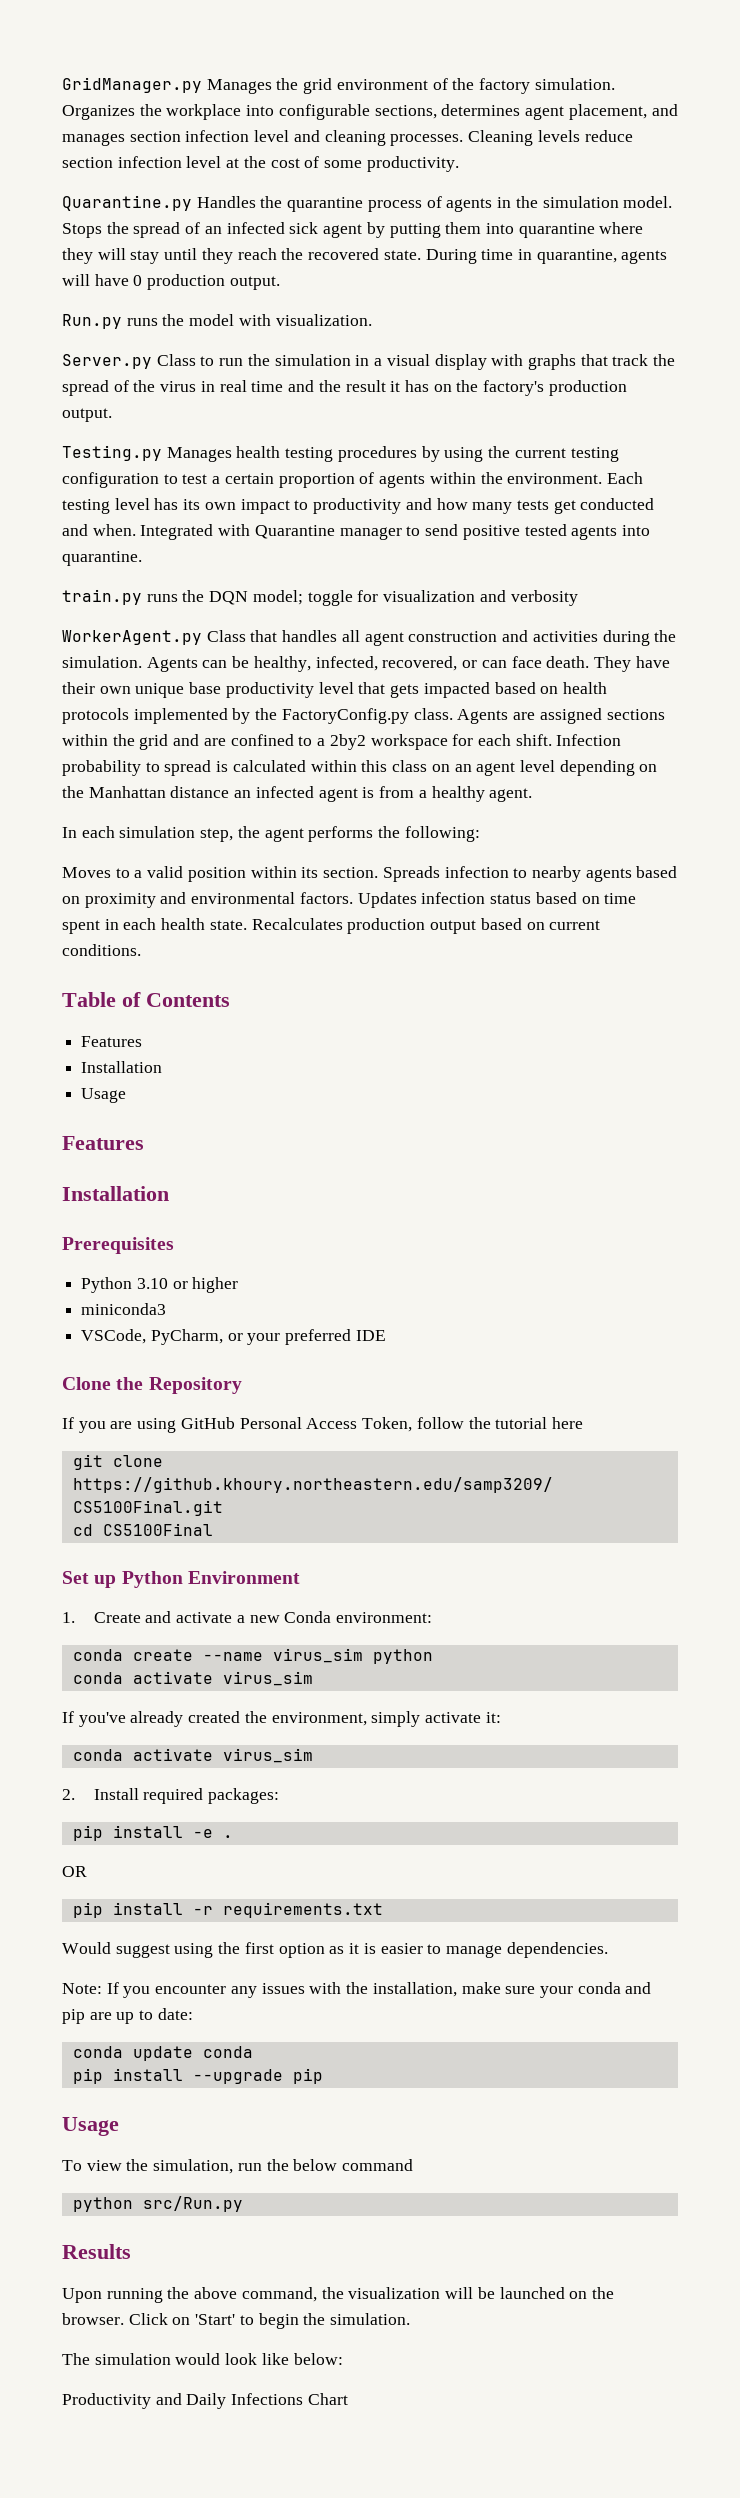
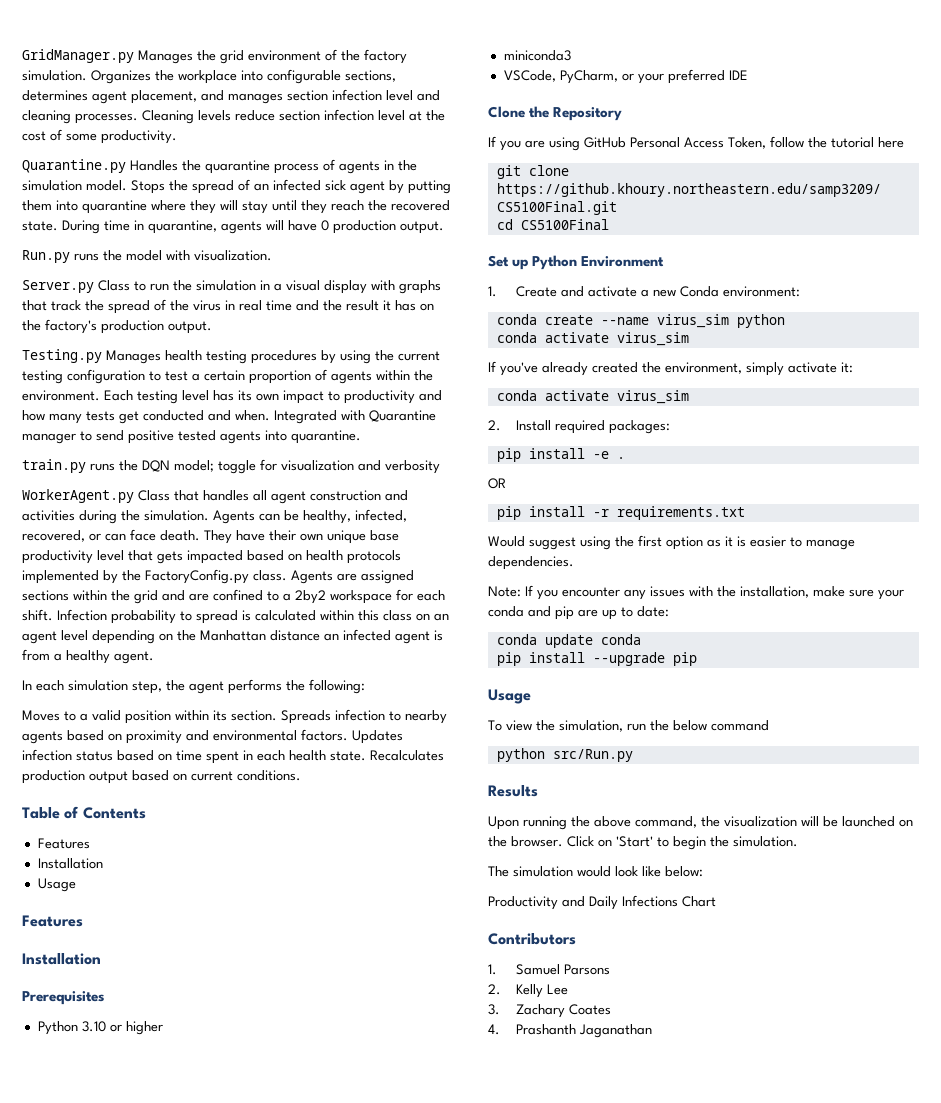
+ Contributors
+ 1. Samuel Parsons
+ 2. Kelly Lee
+ 3. Zachary Coates
+ 4. Prashanth Jaganathan

